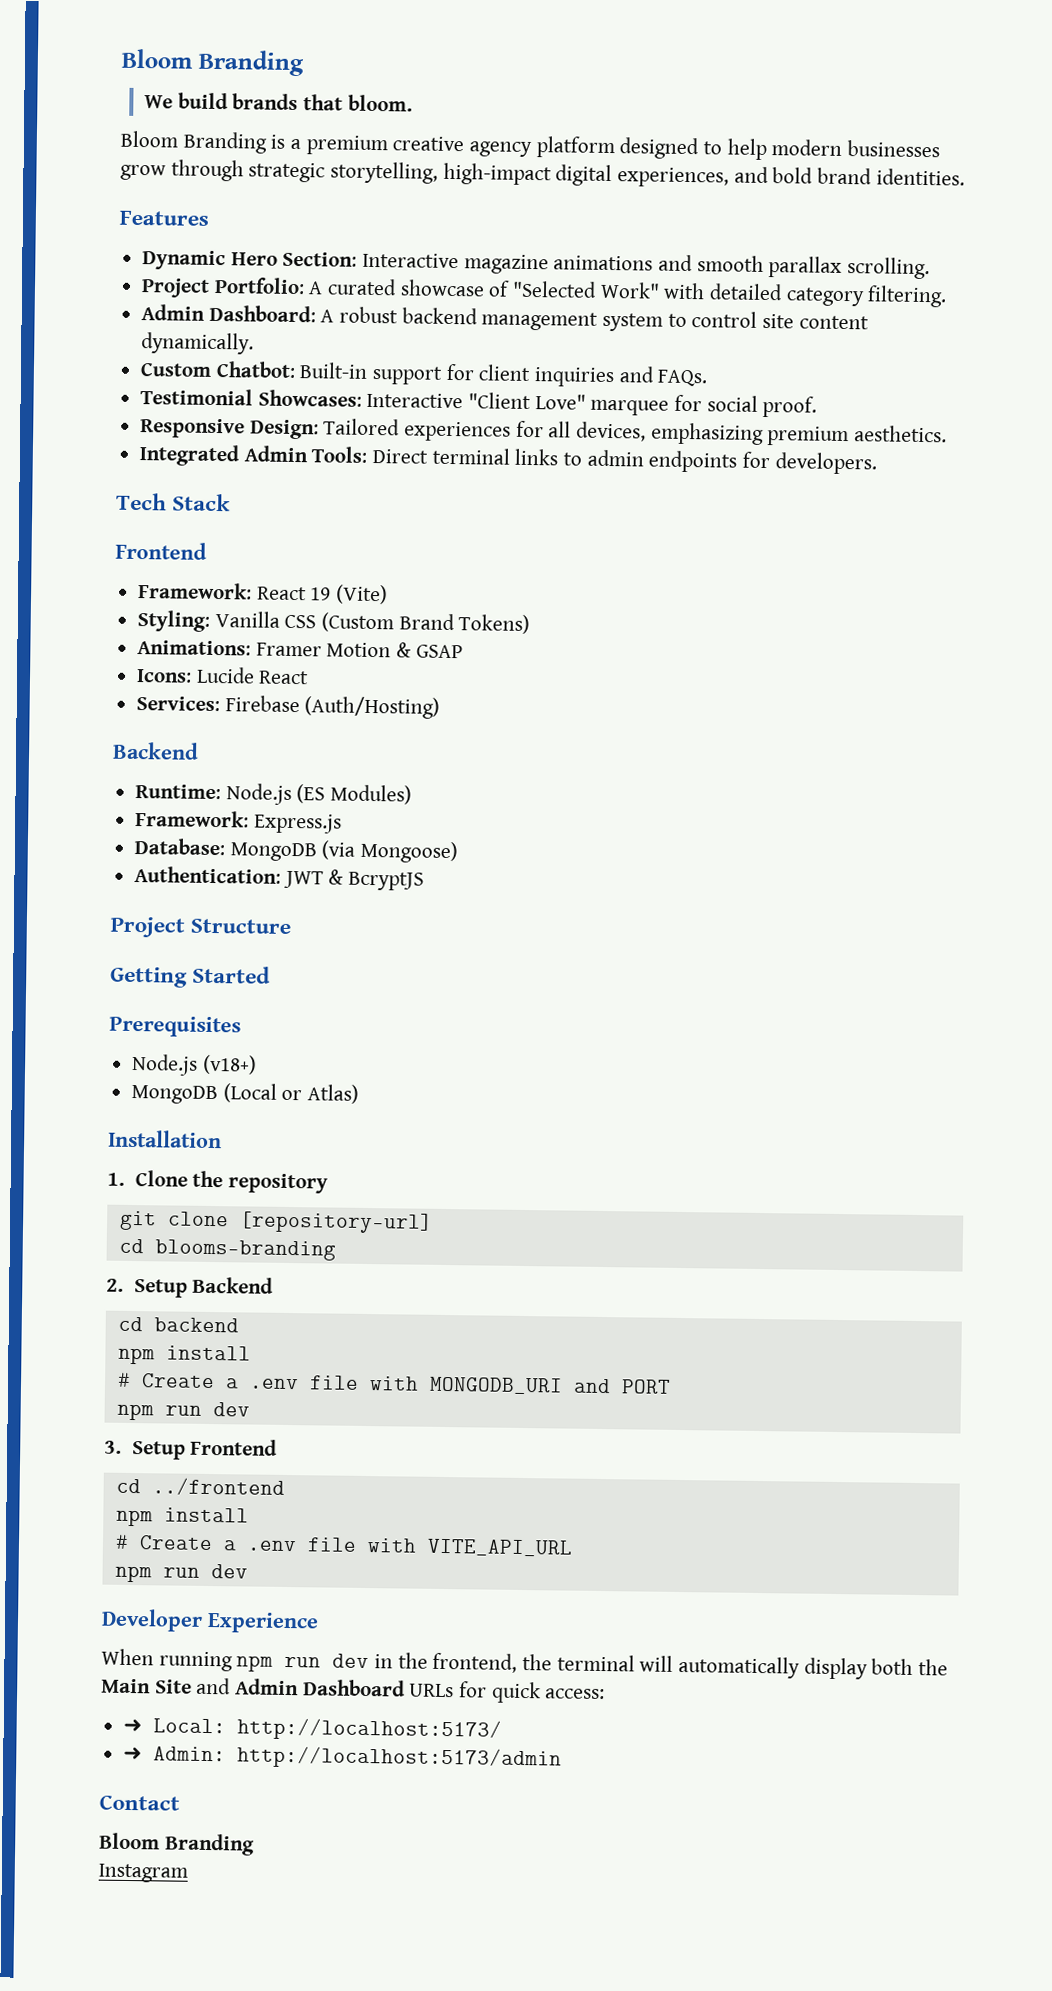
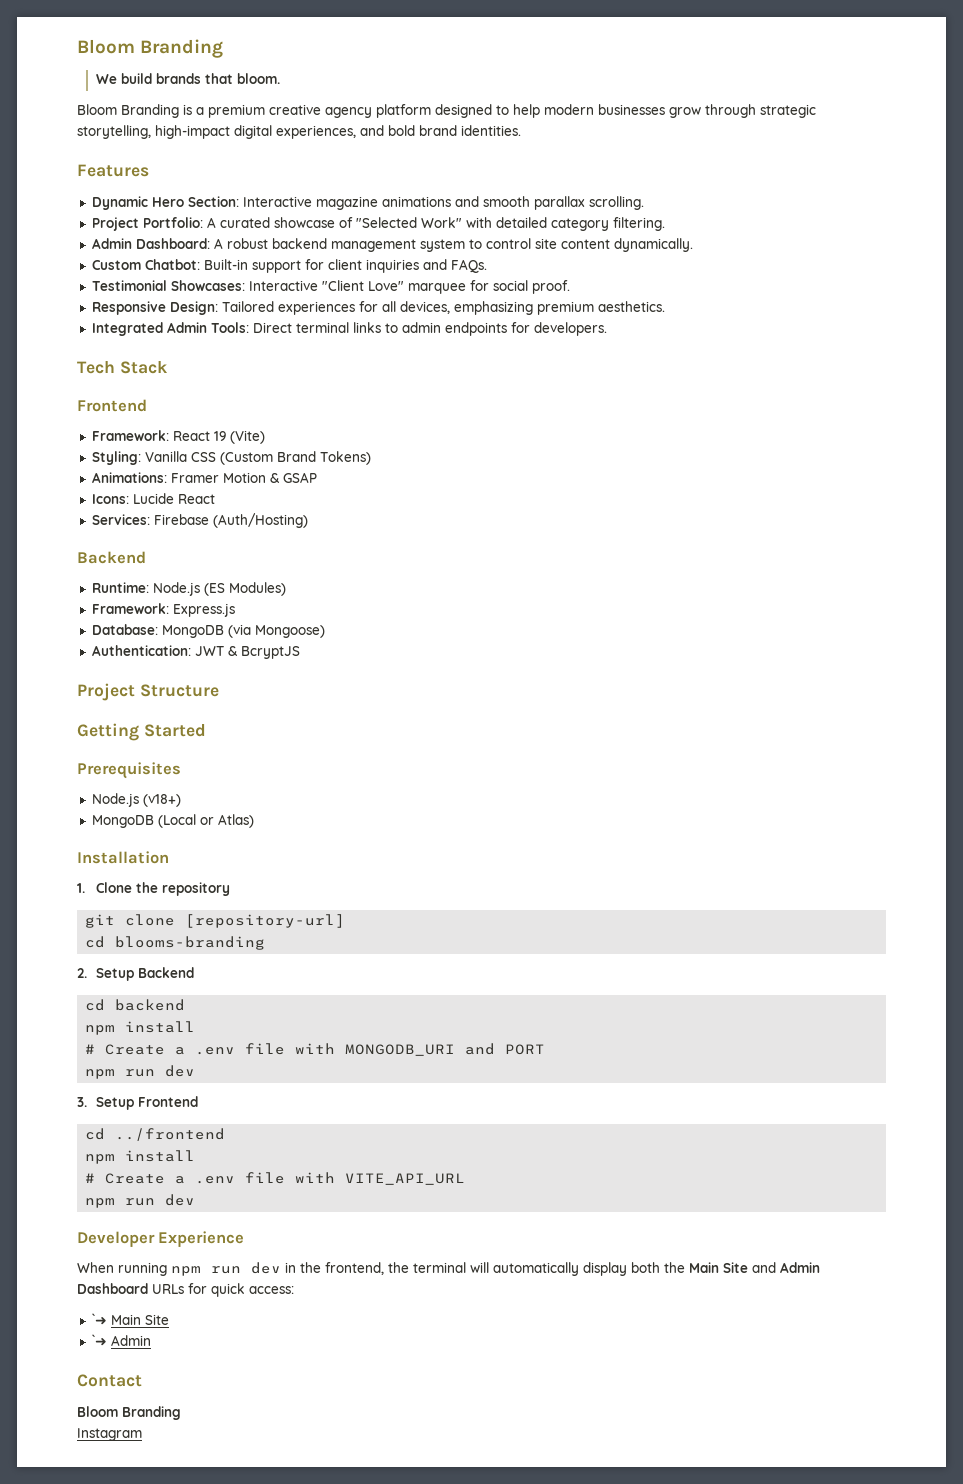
- ➜ Local: http://localhost:5173/
- ➜ Admin: http://localhost:5173/admin
+ `➜ Main Site
+ `➜ Admin

